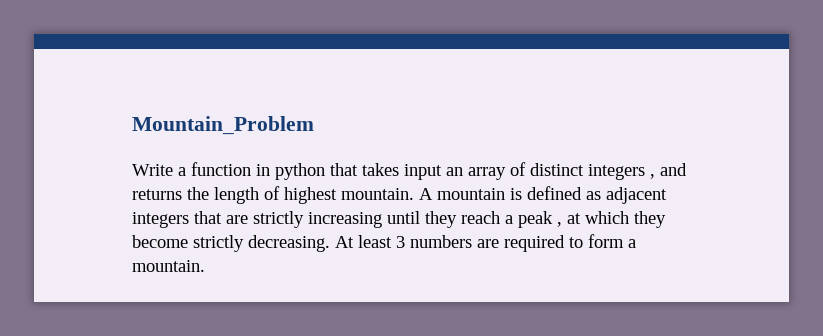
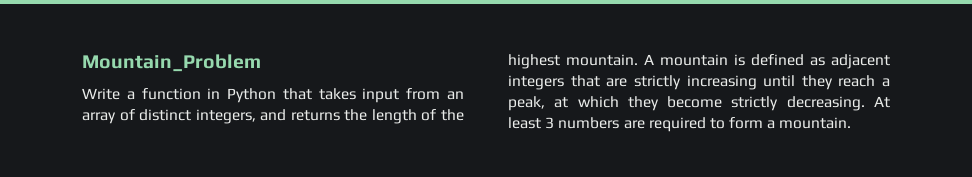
- Write a function in python that takes input an array of distinct integers , and returns the length of highest mountain.
+ Write a function in Python that takes input from an array of distinct integers, and returns the length of the highest mountain.
- A mountain is defined as adjacent integers that are strictly increasing until they reach a peak , at which they become strictly decreasing.
+ A mountain is defined as adjacent integers that are strictly increasing until they reach a peak, at which they become strictly decreasing.

